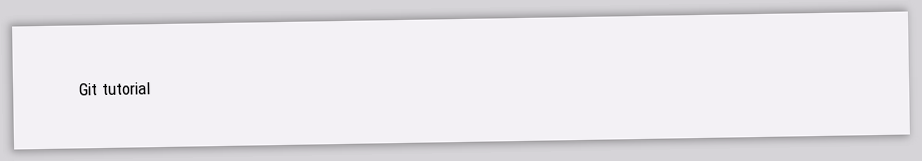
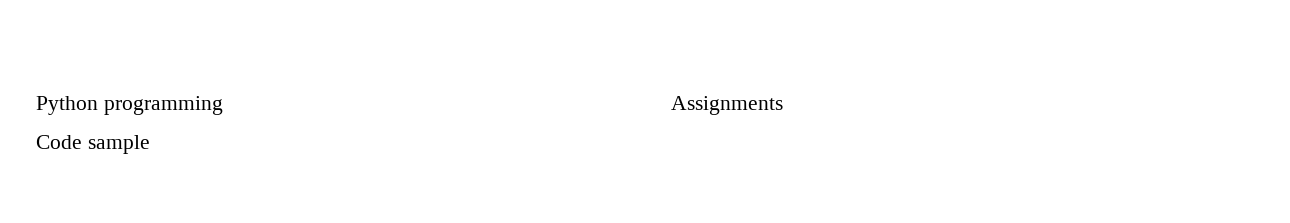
- Git tutorial
+ Python programming
+ Code sample
+ Assignments

